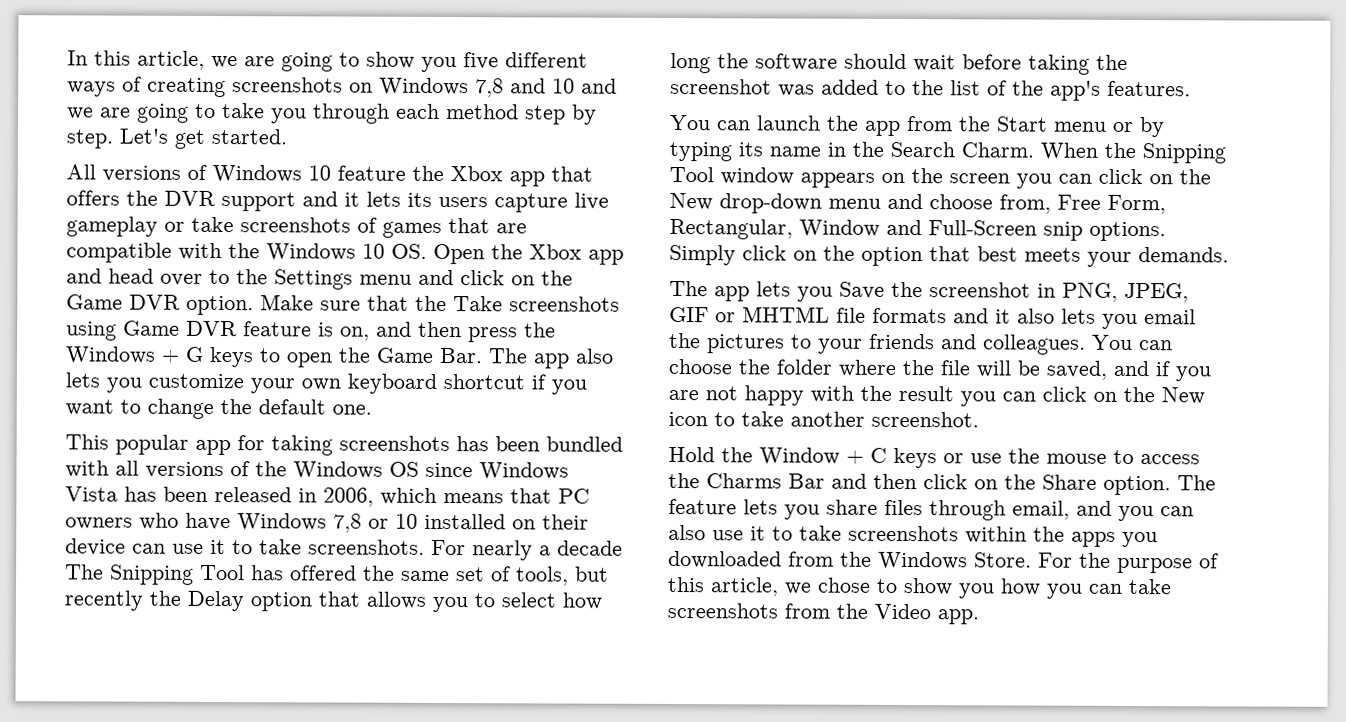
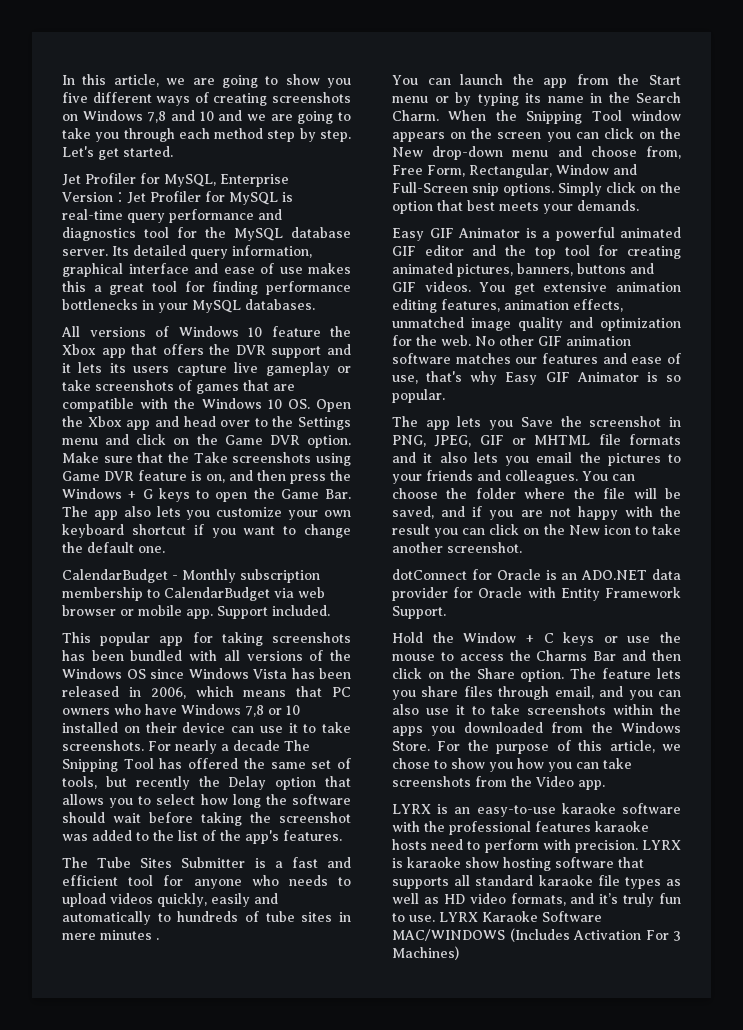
+ Jet Profiler for MySQL, Enterprise Version：Jet Profiler for MySQL is real-time query performance and diagnostics tool for the MySQL database server. Its detailed query information, graphical interface and ease of use makes this a great tool for finding performance bottlenecks in your MySQL databases.
+ CalendarBudget - Monthly subscription membership to CalendarBudget via web browser or mobile app. Support included.
+ The Tube Sites Submitter is a fast and efficient tool for anyone who needs to upload videos quickly, easily and automatically to hundreds of tube sites in mere minutes .
+ Easy GIF Animator is a powerful animated GIF editor and the top tool for creating animated pictures, banners, buttons and GIF videos. You get extensive animation editing features, animation effects, unmatched image quality and optimization for the web. No other GIF animation software matches our features and ease of use, that's why Easy GIF Animator is so popular.
+ dotConnect for Oracle is an ADO.NET data provider for Oracle with Entity Framework Support.
+ LYRX is an easy-to-use karaoke software with the professional features karaoke hosts need to perform with precision. LYRX is karaoke show hosting software that supports all standard karaoke file types as well as HD video formats, and it’s truly fun to use. LYRX Karaoke Software MAC/WINDOWS (Includes Activation For 3 Machines)

